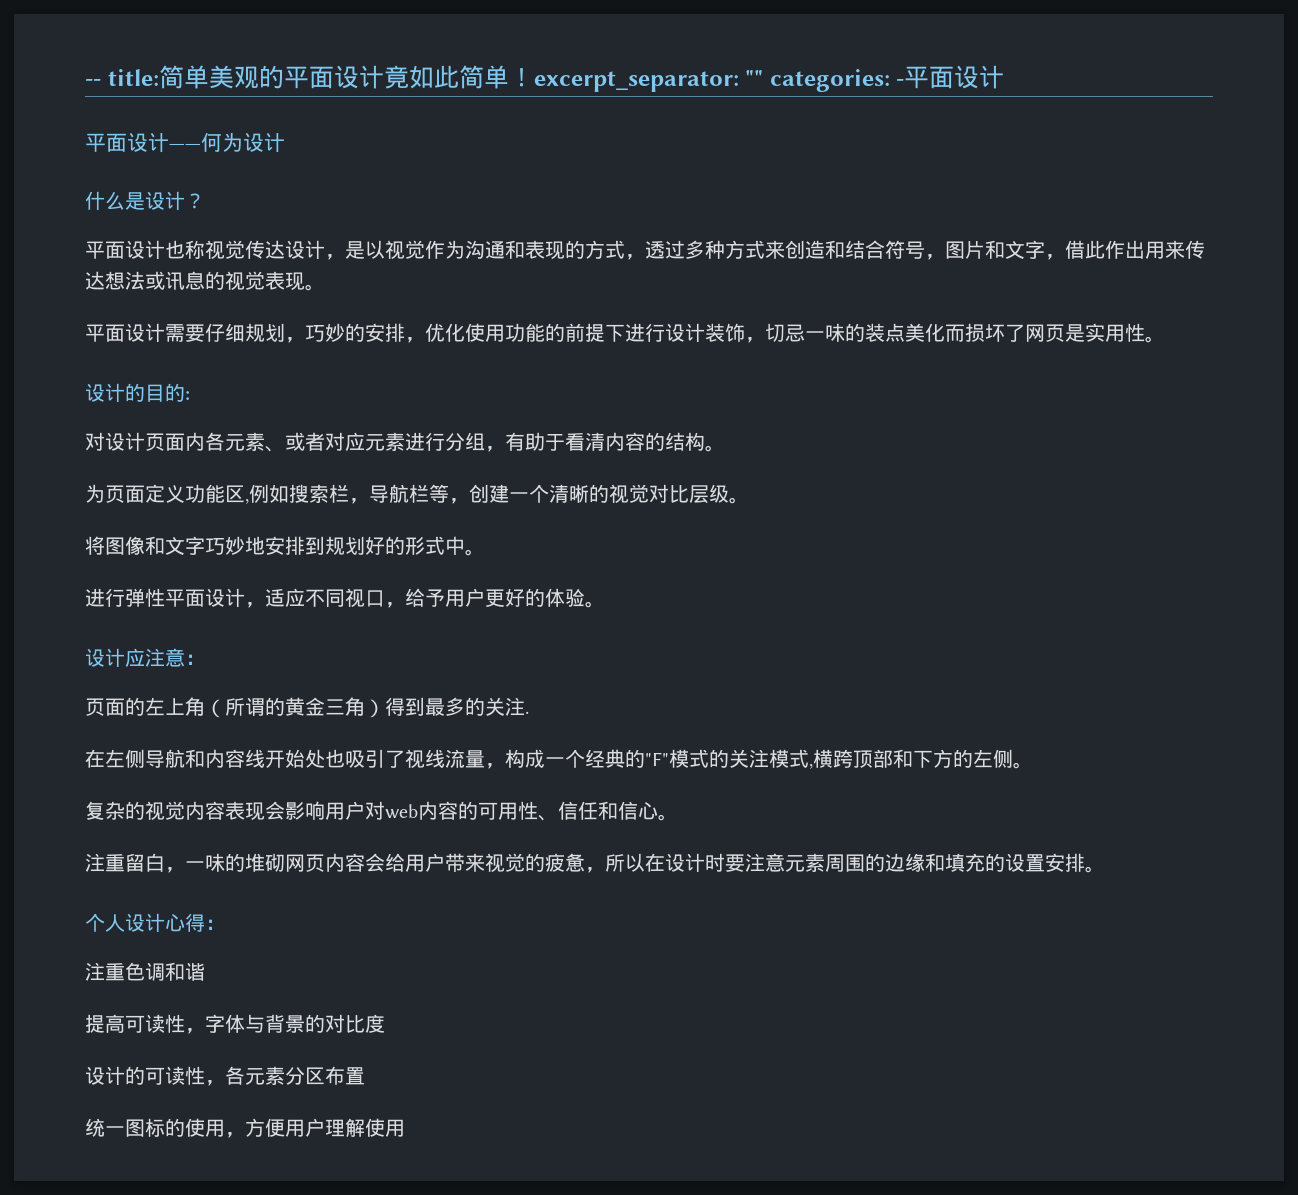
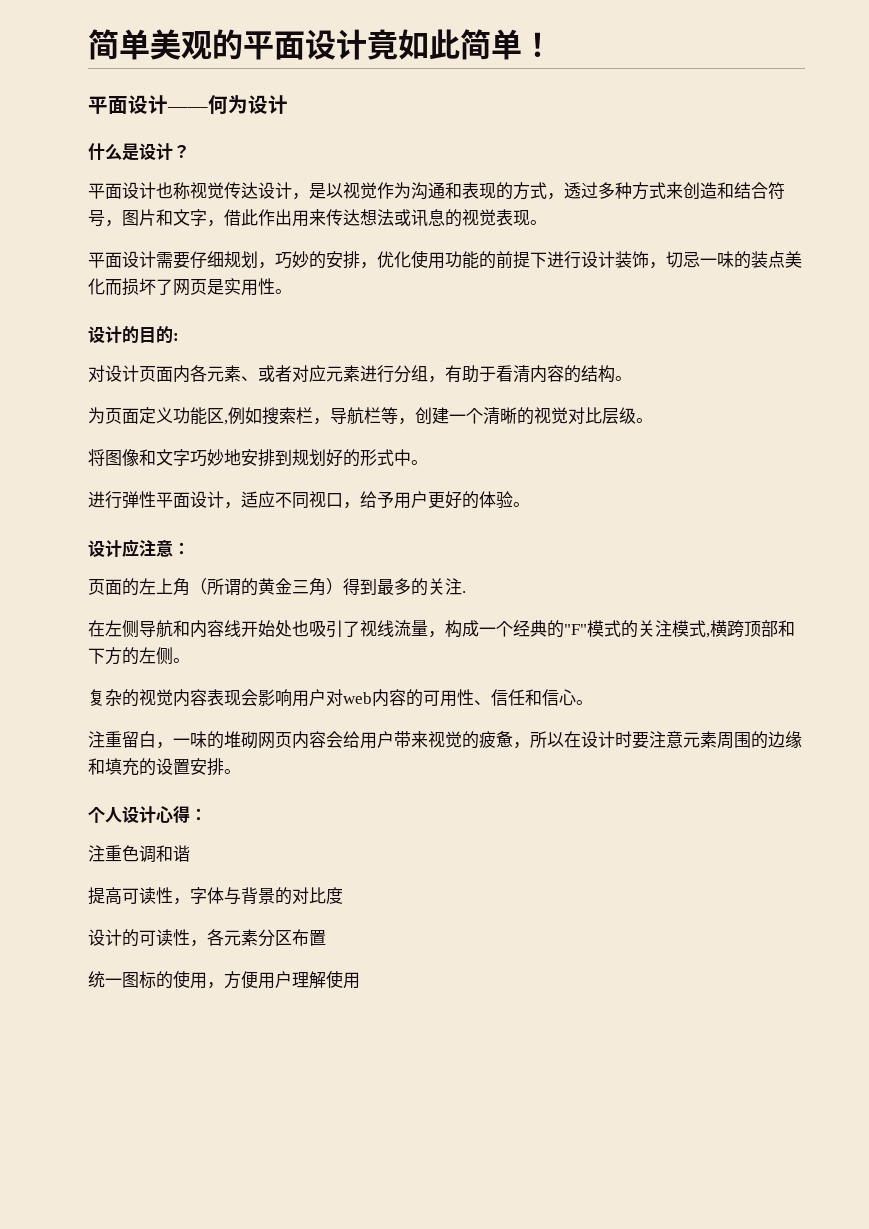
- -- title:简单美观的平面设计竟如此简单！excerpt_separator: "" categories: -平面设计
+ 简单美观的平面设计竟如此简单！

